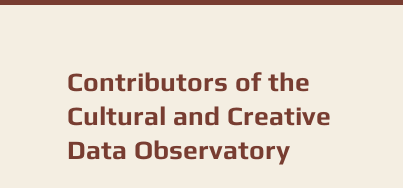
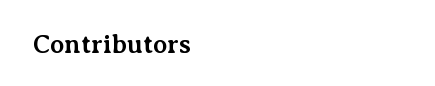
- Contributors of the Cultural and Creative Data Observatory
+ Contributors

